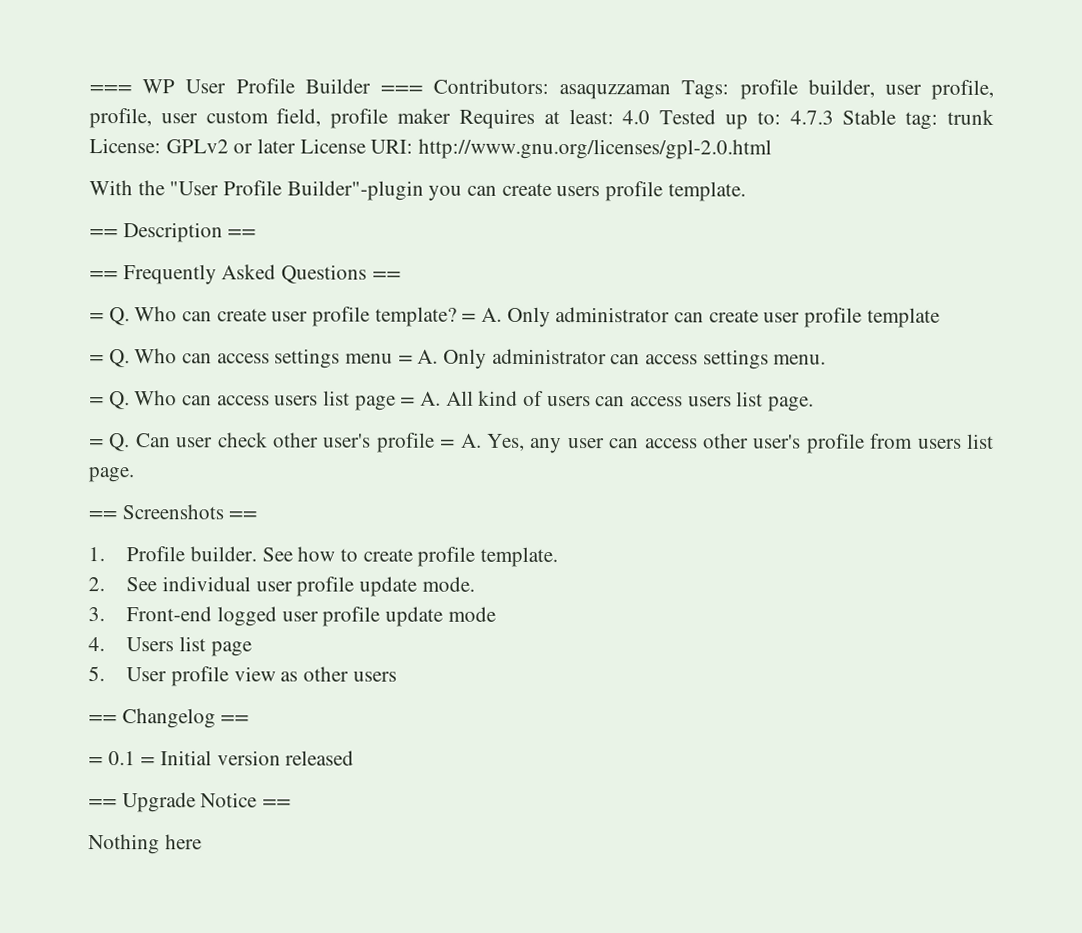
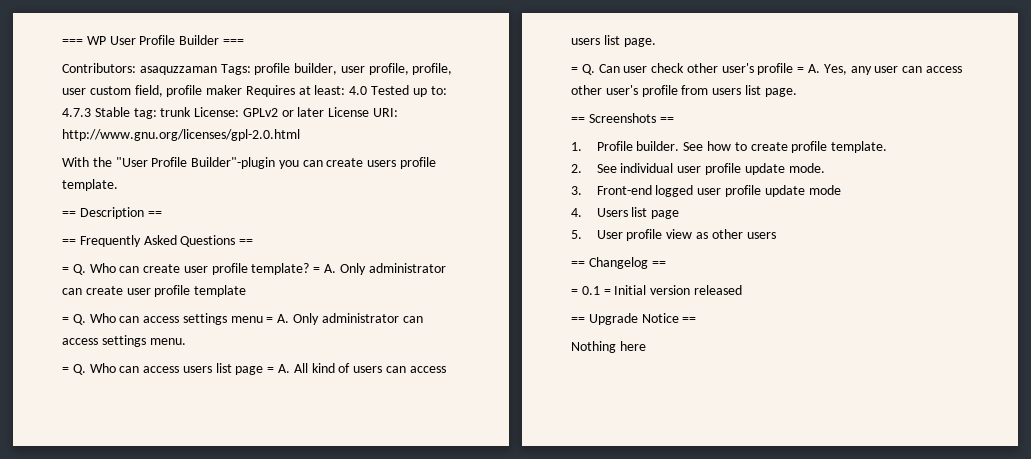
- === WP User Profile Builder === Contributors: asaquzzaman Tags: profile builder, user profile, profile, user custom field, profile maker Requires at least: 4.0 Tested up to: 4.7.3 Stable tag: trunk License: GPLv2 or later License URI: http://www.gnu.org/licenses/gpl-2.0.html
+ === WP User Profile Builder ===
+ Contributors: asaquzzaman Tags: profile builder, user profile, profile, user custom field, profile maker Requires at least: 4.0 Tested up to: 4.7.3 Stable tag: trunk License: GPLv2 or later License URI: http://www.gnu.org/licenses/gpl-2.0.html

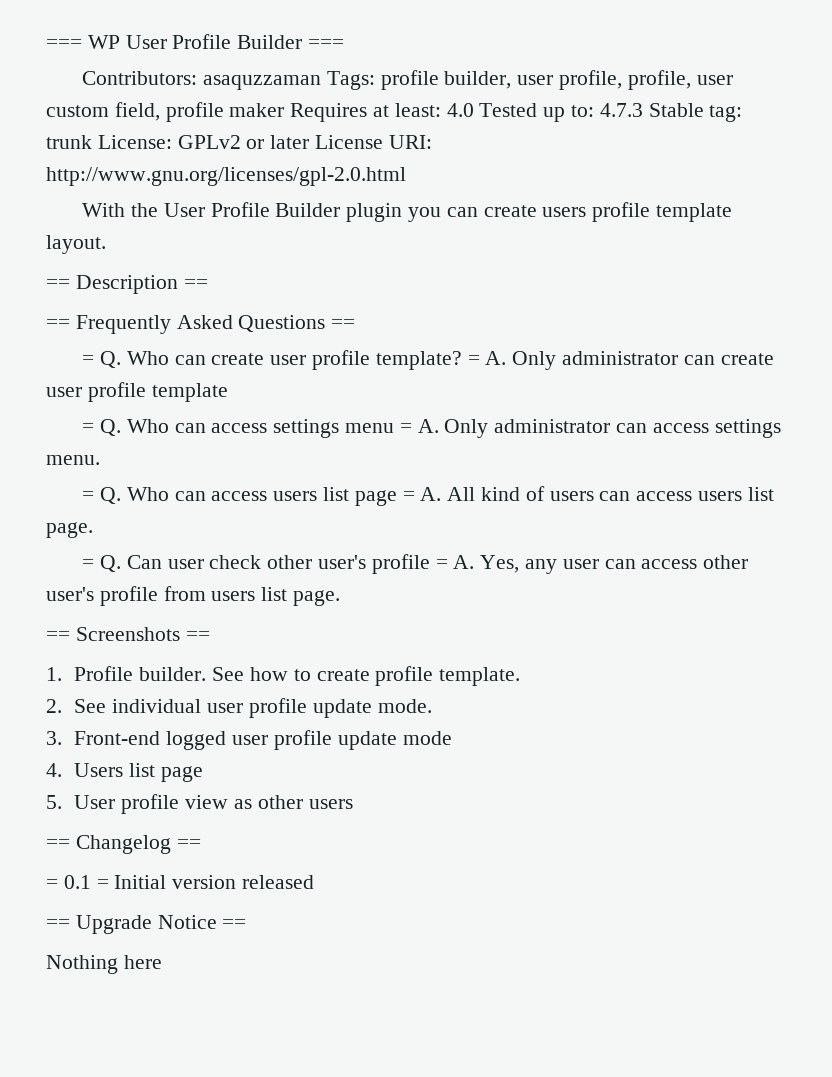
- With the "User Profile Builder"-plugin you can create users profile template.
+ With the User Profile Builder plugin you can create users profile template layout.

